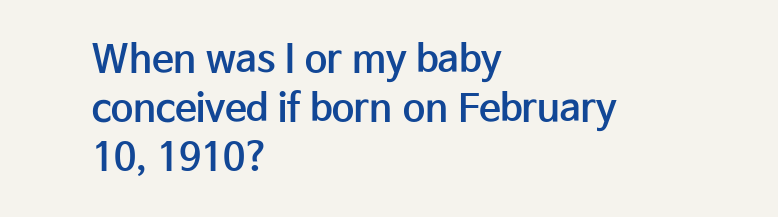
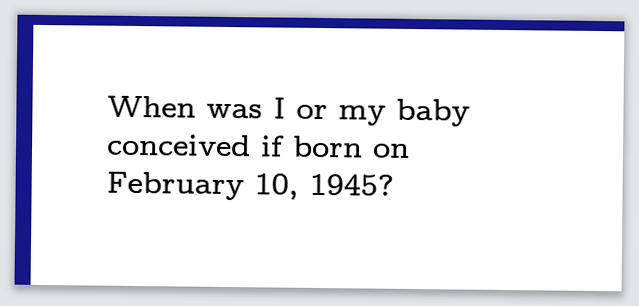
- When was I or my baby conceived if born on February 10, 1910?
+ When was I or my baby conceived if born on February 10, 1945?

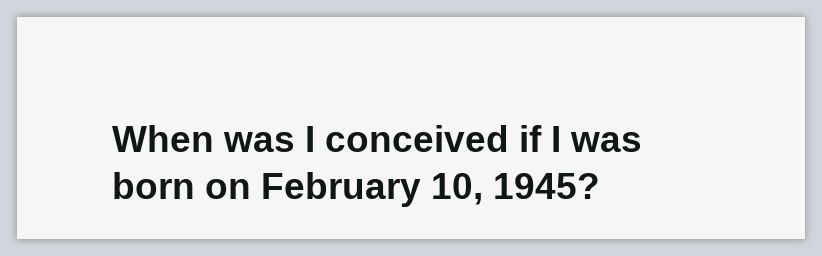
- When was I or my baby conceived if born on February 10, 1945?
+ When was I conceived if I was born on February 10, 1945?

